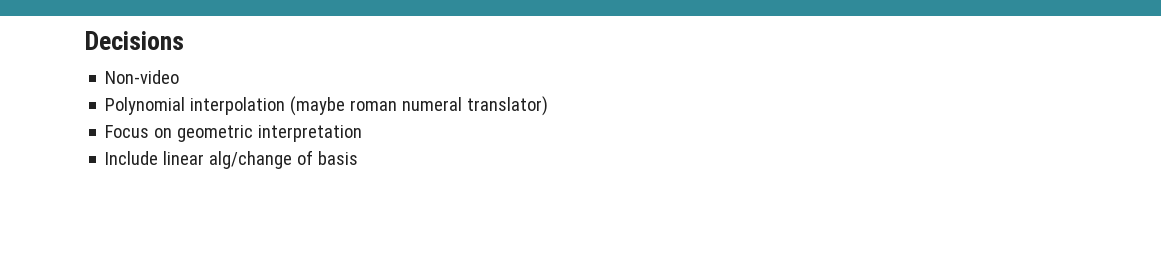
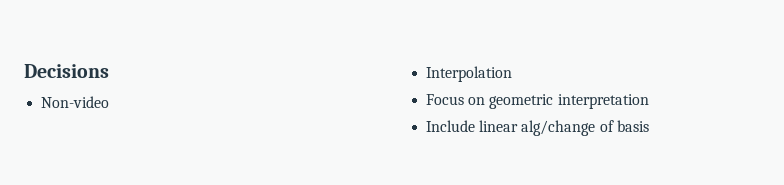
- Polynomial interpolation (maybe roman numeral translator)
+ Interpolation

